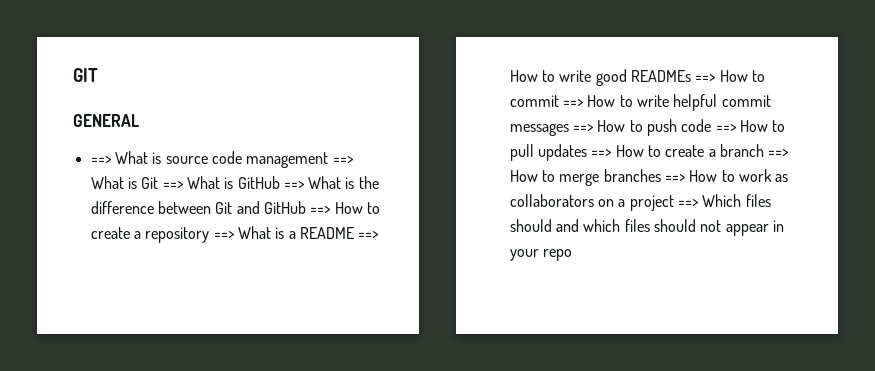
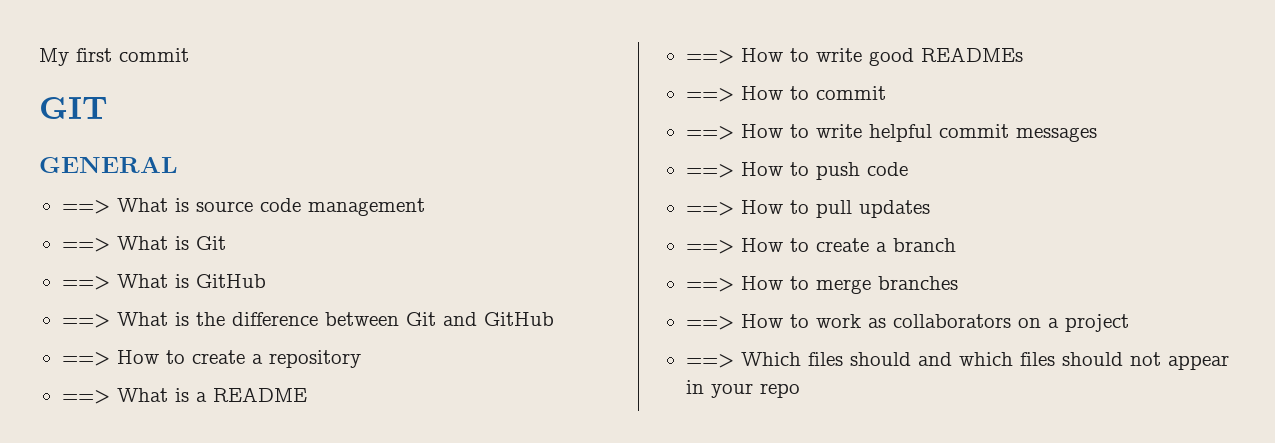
+ My first commit
- ==> What is source code management ==> What is Git ==> What is GitHub ==> What is the difference between Git and GitHub ==> How to create a repository ==> What is a README ==> How to write good READMEs ==> How to commit ==> How to write helpful commit messages ==> How to push code ==> How to pull updates ==> How to create a branch ==> How to merge branches ==> How to work as collaborators on a project ==> Which files should and which files should not appear in your repo
+ ==> What is source code management
+ ==> What is Git
+ ==> What is GitHub
+ ==> What is the difference between Git and GitHub
+ ==> How to create a repository
+ ==> What is a README
+ ==> How to write good READMEs
+ ==> How to commit
+ ==> How to write helpful commit messages
+ ==> How to push code
+ ==> How to pull updates
+ ==> How to create a branch
+ ==> How to merge branches
+ ==> How to work as collaborators on a project
+ ==> Which files should and which files should not appear in your repo

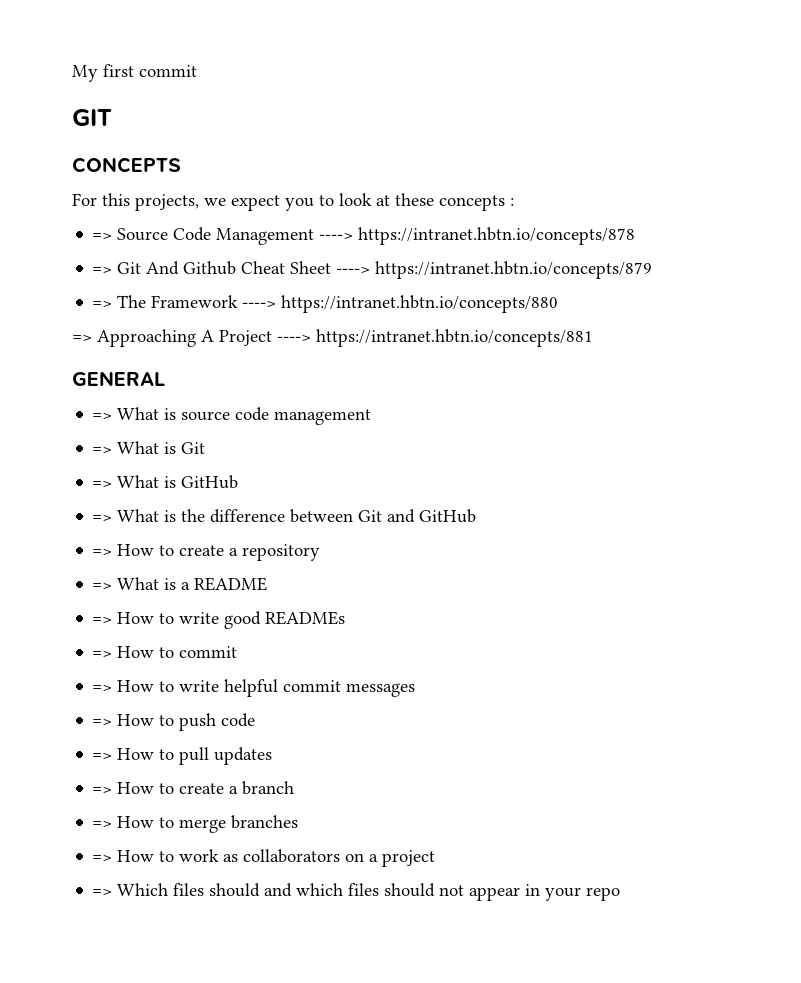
+ CONCEPTS
+ For this projects, we expect you to look at these concepts :
+ => Source Code Management ----> https://intranet.hbtn.io/concepts/878
+ => Git And Github Cheat Sheet ----> https://intranet.hbtn.io/concepts/879
+ => The Framework ----> https://intranet.hbtn.io/concepts/880
+ => Approaching A Project ----> https://intranet.hbtn.io/concepts/881
- ==> What is source code management
+ => What is source code management
- ==> What is Git
+ => What is Git
- ==> What is GitHub
+ => What is GitHub
- ==> What is the difference between Git and GitHub
+ => What is the difference between Git and GitHub
- ==> How to create a repository
+ => How to create a repository
- ==> What is a README
+ => What is a README
- ==> How to write good READMEs
+ => How to write good READMEs
- ==> How to commit
+ => How to commit
- ==> How to write helpful commit messages
+ => How to write helpful commit messages
- ==> How to push code
+ => How to push code
- ==> How to pull updates
+ => How to pull updates
- ==> How to create a branch
+ => How to create a branch
- ==> How to merge branches
+ => How to merge branches
- ==> How to work as collaborators on a project
+ => How to work as collaborators on a project
- ==> Which files should and which files should not appear in your repo
+ => Which files should and which files should not appear in your repo

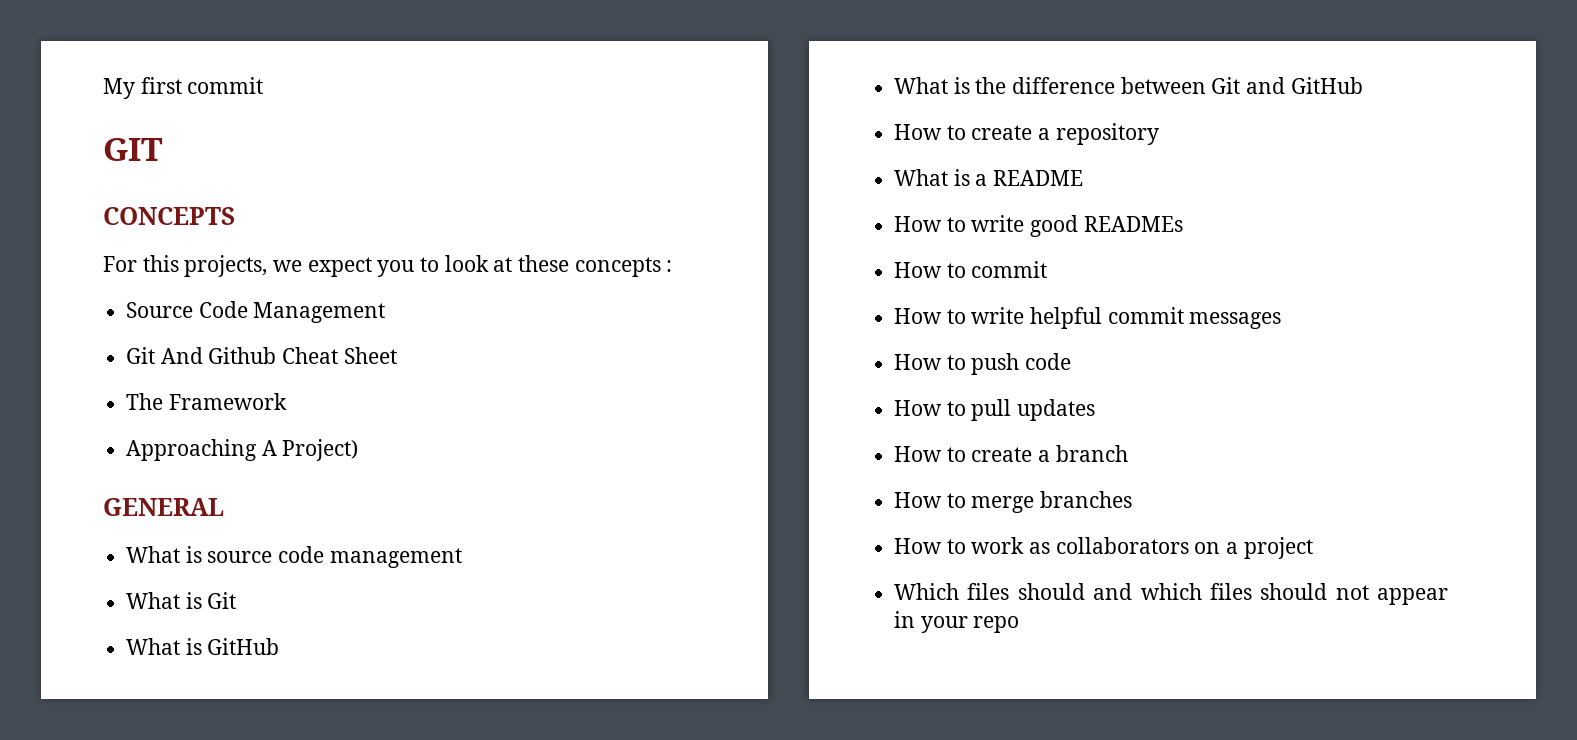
- => Source Code Management ----> https://intranet.hbtn.io/concepts/878
- => Git And Github Cheat Sheet ----> https://intranet.hbtn.io/concepts/879
- => The Framework ----> https://intranet.hbtn.io/concepts/880
- => Approaching A Project ----> https://intranet.hbtn.io/concepts/881
+ Source Code Management
+ Git And Github Cheat Sheet
+ The Framework
+ Approaching A Project)
- => What is source code management
+ What is source code management
- => What is Git
+ What is Git
- => What is GitHub
+ What is GitHub
- => What is the difference between Git and GitHub
+ What is the difference between Git and GitHub
- => How to create a repository
+ How to create a repository
- => What is a README
+ What is a README
- => How to write good READMEs
+ How to write good READMEs
- => How to commit
+ How to commit
- => How to write helpful commit messages
+ How to write helpful commit messages
- => How to push code
+ How to push code
- => How to pull updates
+ How to pull updates
- => How to create a branch
+ How to create a branch
- => How to merge branches
+ How to merge branches
- => How to work as collaborators on a project
+ How to work as collaborators on a project
- => Which files should and which files should not appear in your repo
+ Which files should and which files should not appear in your repo

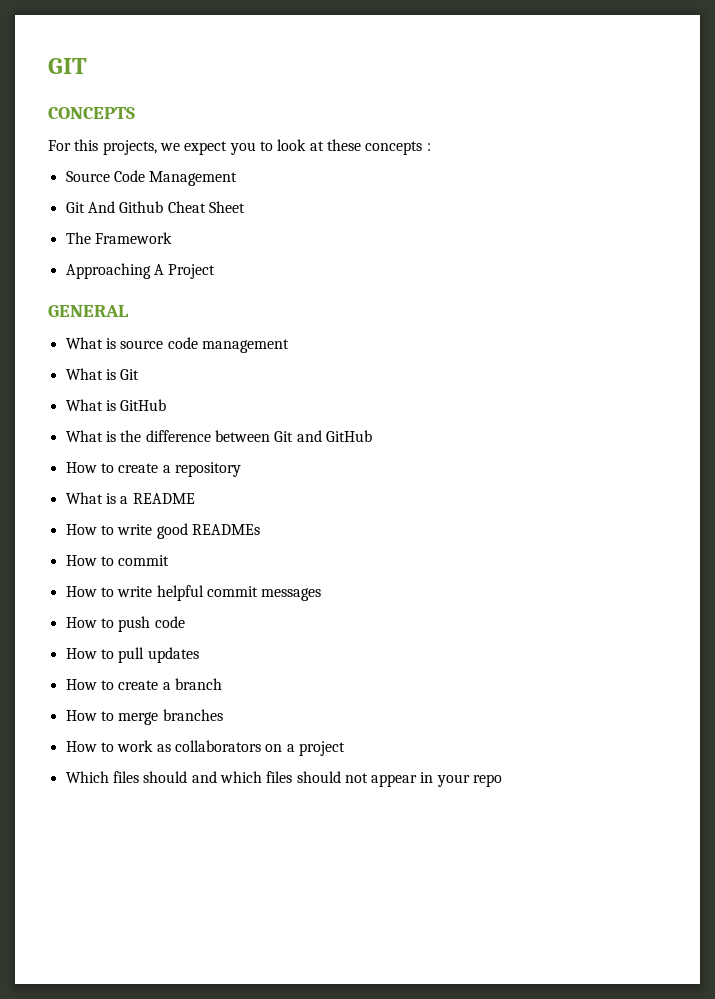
- My first commit
- Approaching A Project)
+ Approaching A Project

